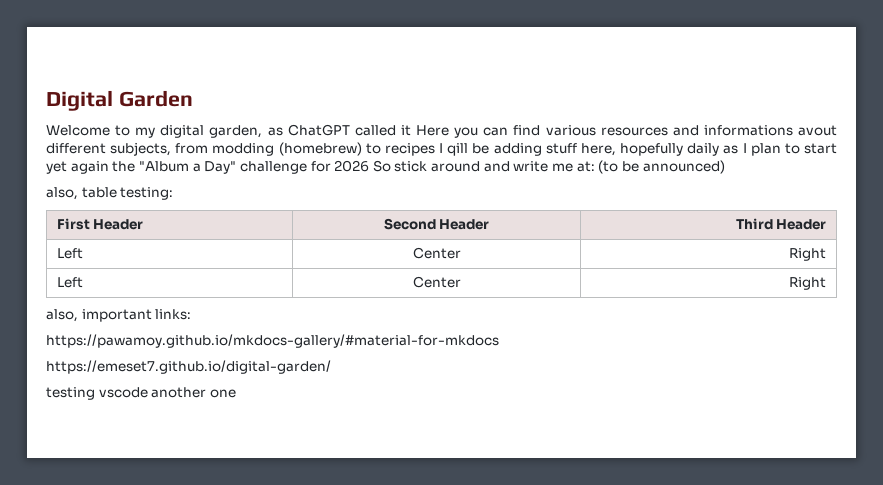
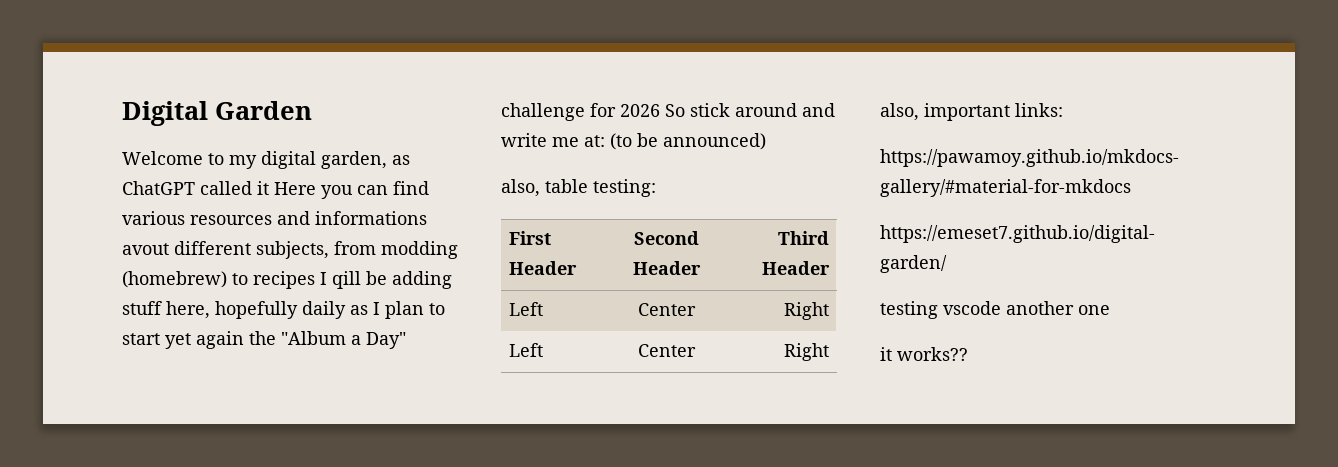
+ it works??

